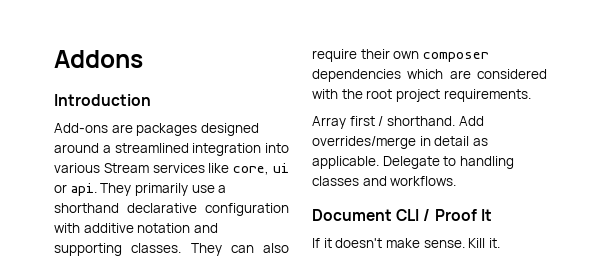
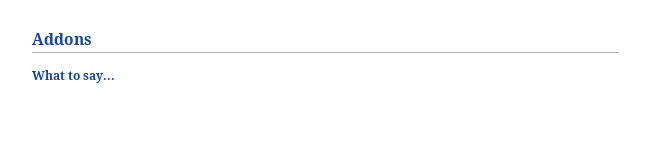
- Introduction
- Add-ons are packages designed around a streamlined integration into various Stream services like core, ui or api. They primarily use a shorthand declarative configuration with additive notation and supporting classes. They can also require their own composer dependencies which are considered with the root project requirements.
- Array first / shorthand. Add overrides/merge in detail as applicable. Delegate to handling classes and workflows.
- Document CLI / Proof It
- If it doesn't make sense. Kill it.
+ What to say...

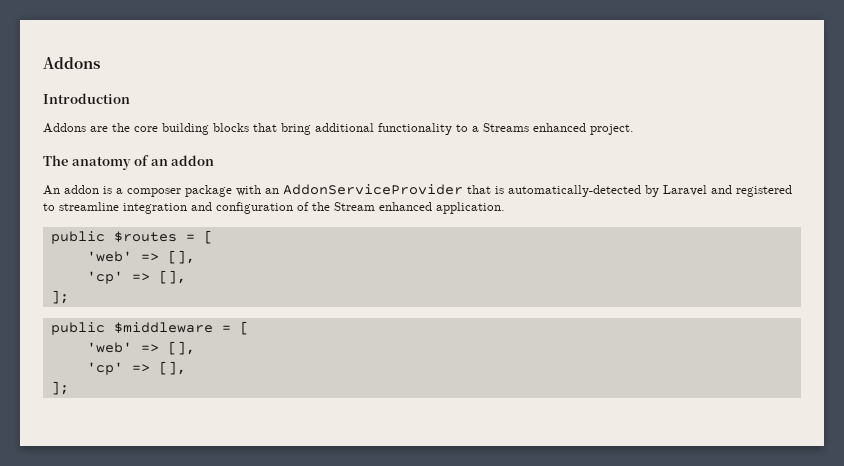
- What to say...
+ Introduction
+ Addons are the core building blocks that bring additional functionality to a Streams enhanced project.
+ The anatomy of an addon
+ An addon is a composer package with an AddonServiceProvider that is automatically-detected by Laravel and registered to streamline integration and configuration of the Stream enhanced application.
+ public $routes = [
+ 'web' => [],
+ 'cp' => [],
+ ];
+ public $middleware = [
+ 'web' => [],
+ 'cp' => [],
+ ];

